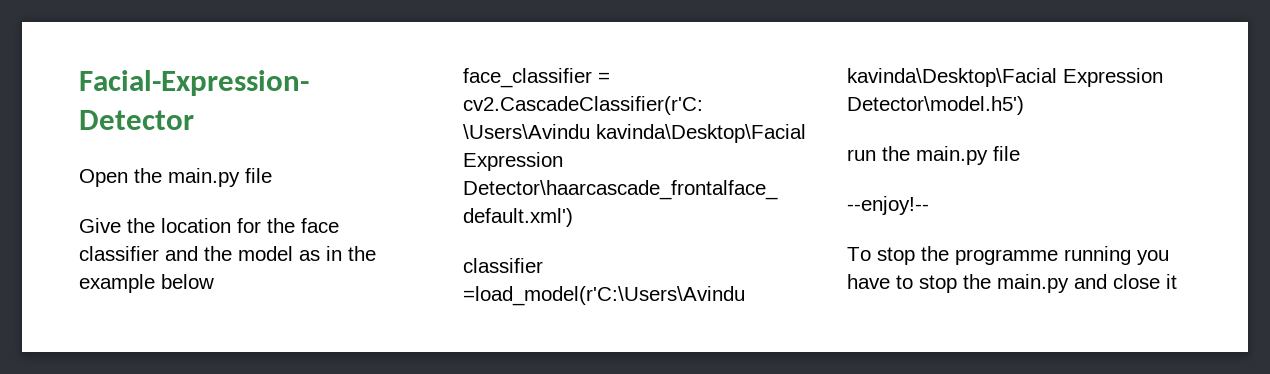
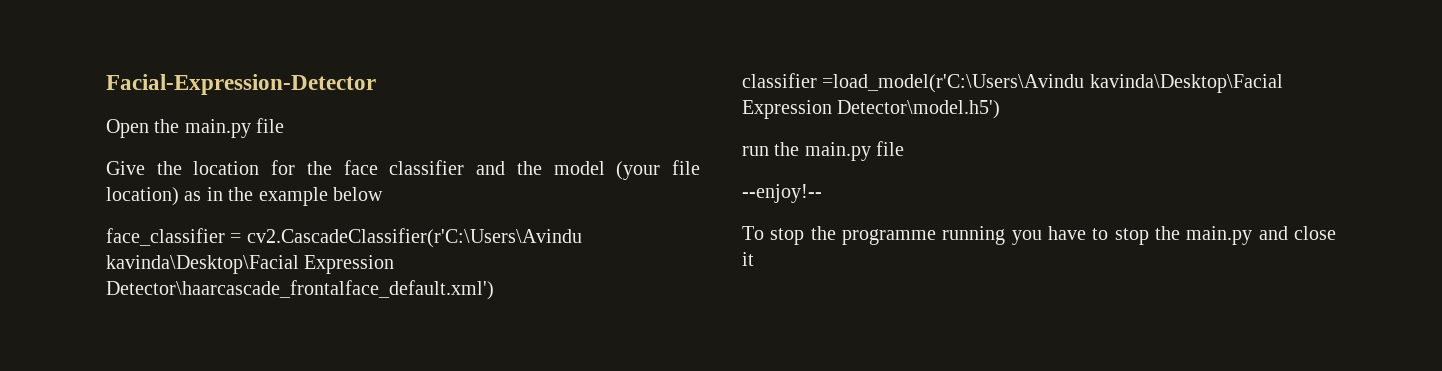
- Give the location for the face classifier and the model as in the example below
+ Give the location for the face classifier and the model (your file location) as in the example below

